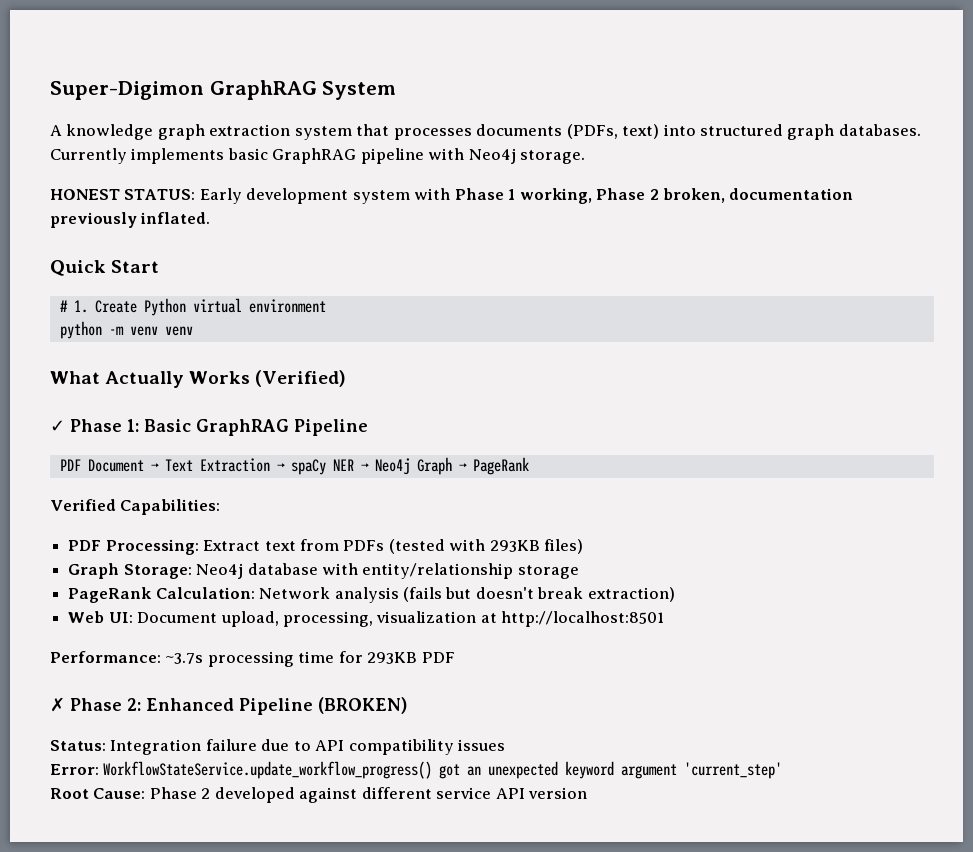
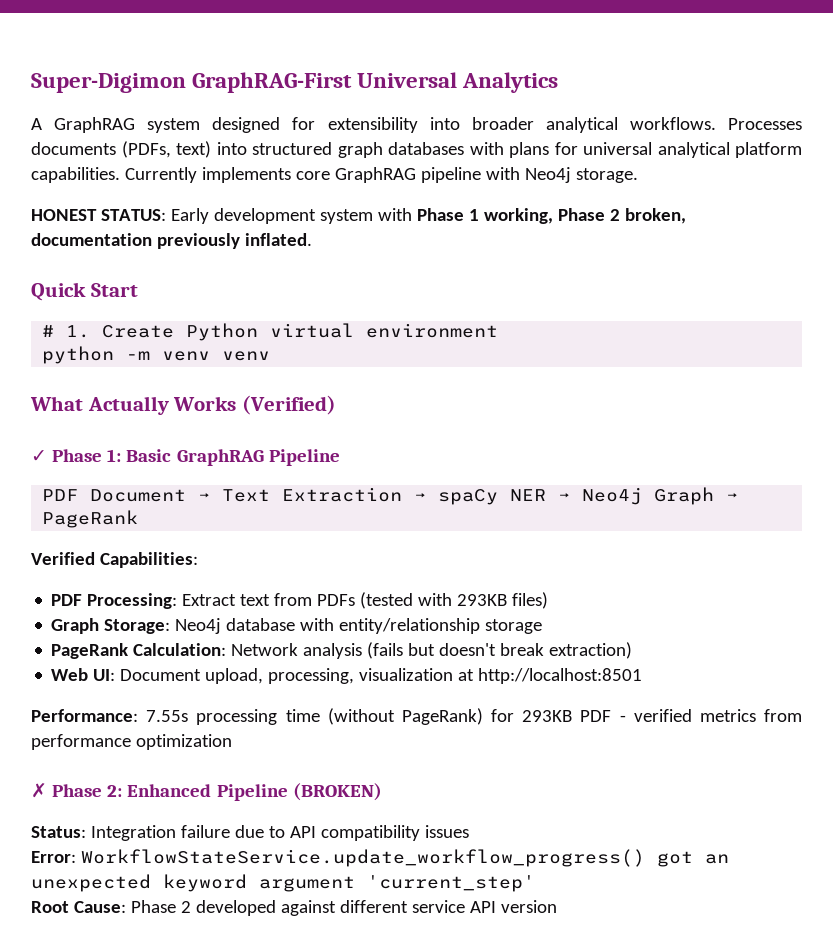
- Super-Digimon GraphRAG System
- A knowledge graph extraction system that processes documents (PDFs, text) into structured graph databases.
+ Super-Digimon GraphRAG-First Universal Analytics
+ A GraphRAG system designed for extensibility into broader analytical workflows. Processes documents (PDFs, text) into structured graph databases with plans for universal analytical platform capabilities.
- Currently implements basic GraphRAG pipeline with Neo4j storage.
+ Currently implements core GraphRAG pipeline with Neo4j storage.
- Performance: ~3.7s processing time for 293KB PDF
+ Performance: 7.55s processing time (without PageRank) for 293KB PDF - verified metrics from performance optimization

